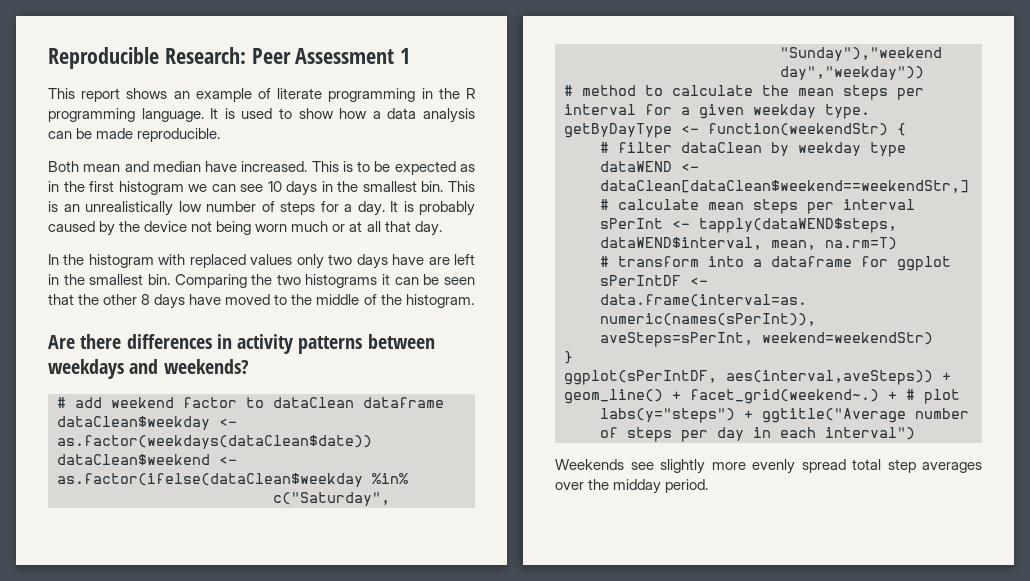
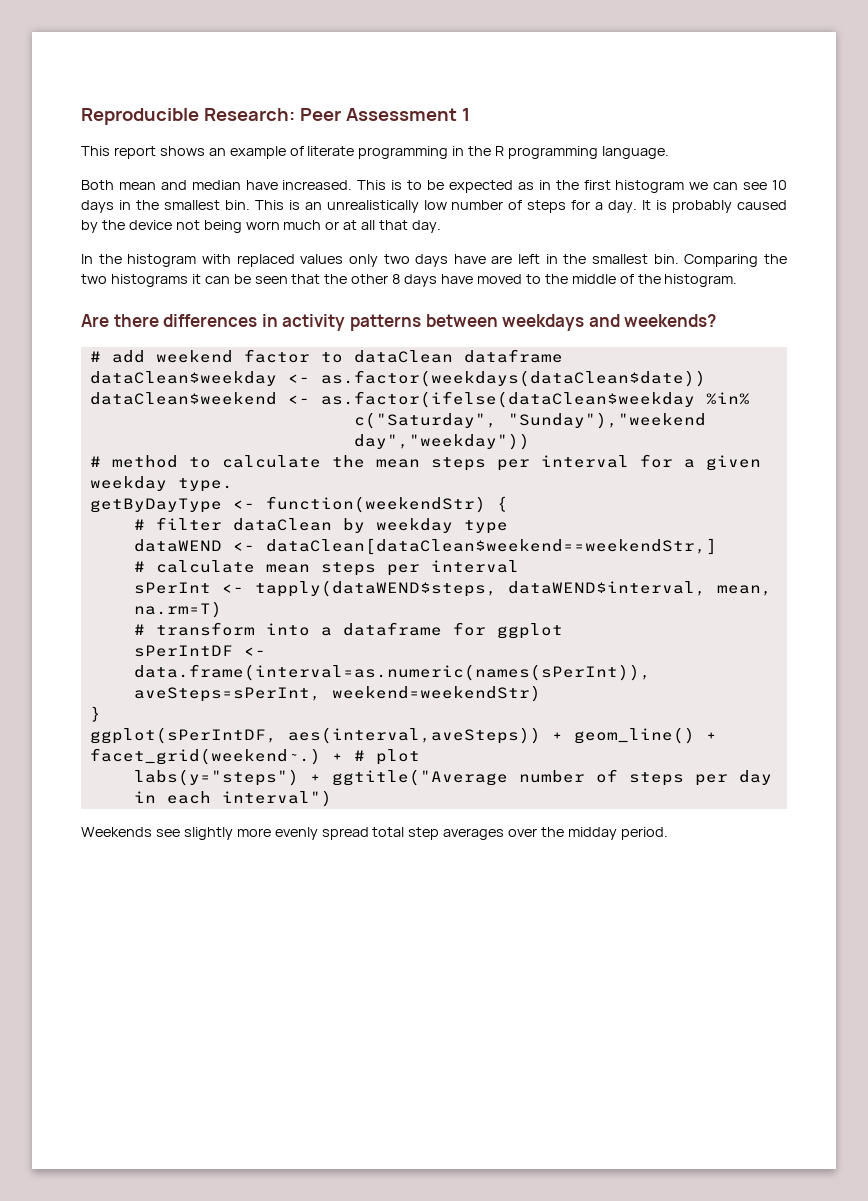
- It is used to show how a data analysis can be made reproducible.

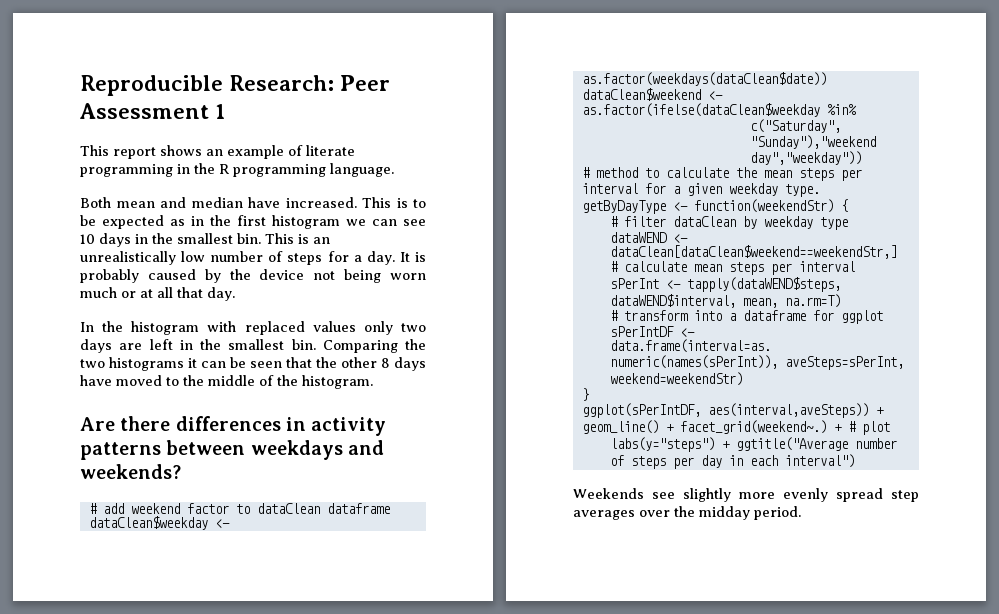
- In the histogram with replaced values only two days have are left in the smallest bin.
+ In the histogram with replaced values only two days are left in the smallest bin.
- Weekends see slightly more evenly spread total step averages over the midday period.
+ Weekends see slightly more evenly spread step averages over the midday period.

